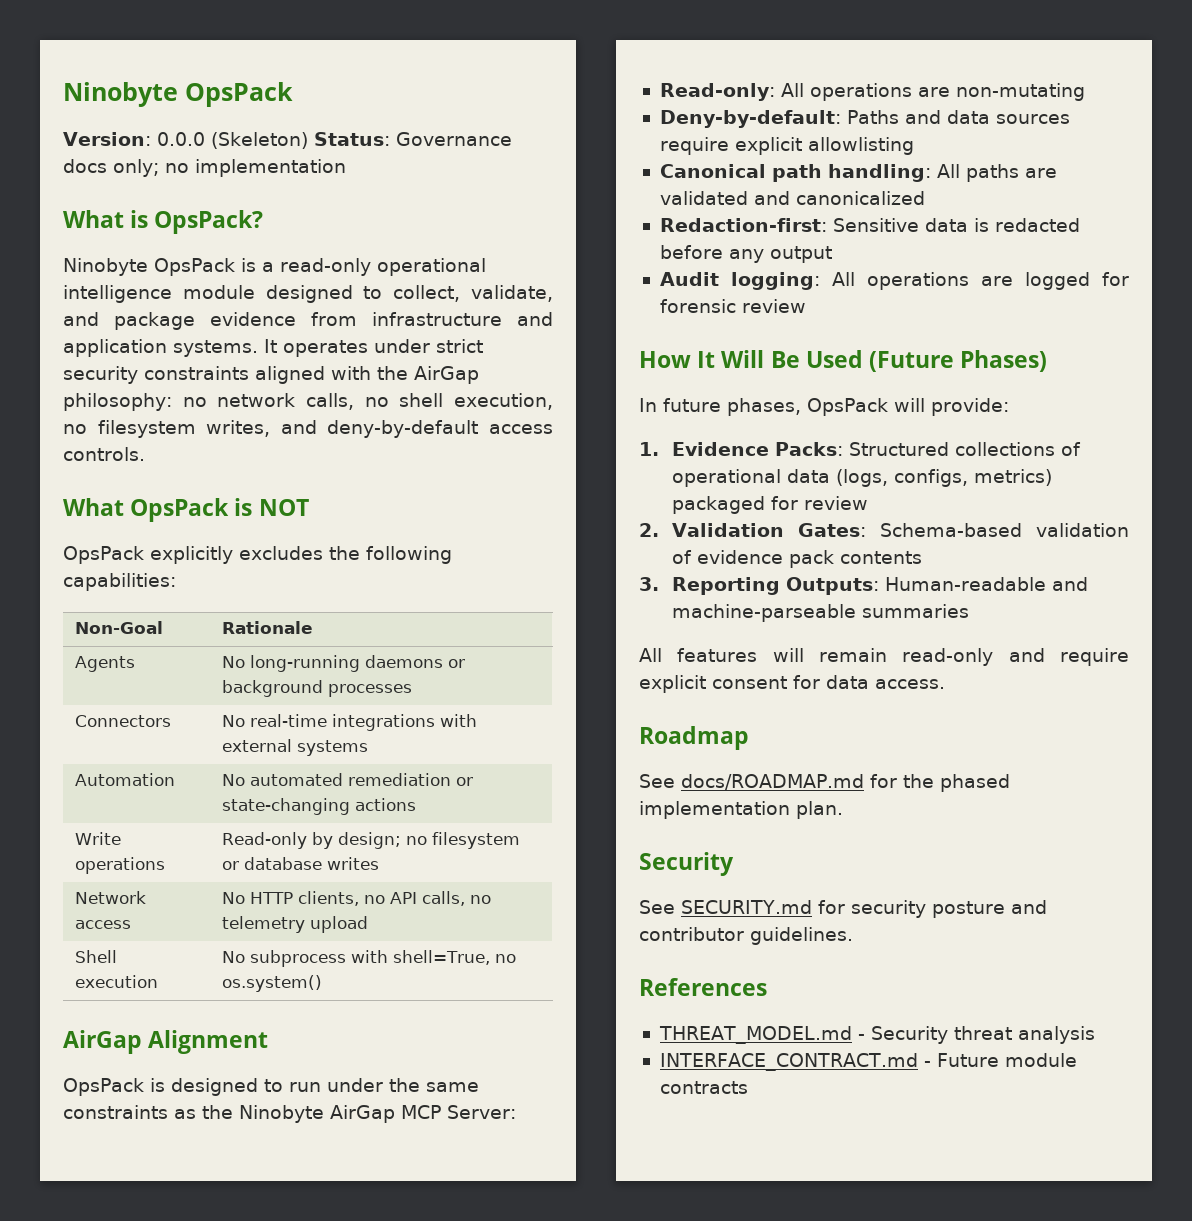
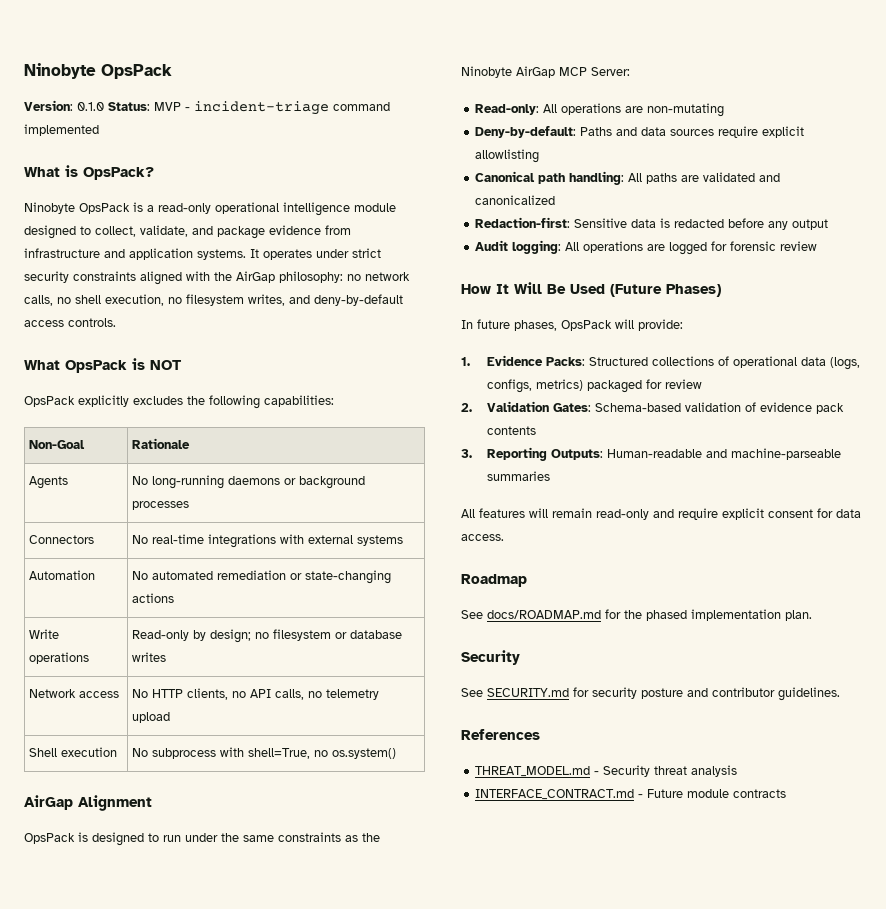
- Version: 0.0.0 (Skeleton) Status: Governance docs only; no implementation
+ Version: 0.1.0 Status: MVP - incident-triage command implemented

